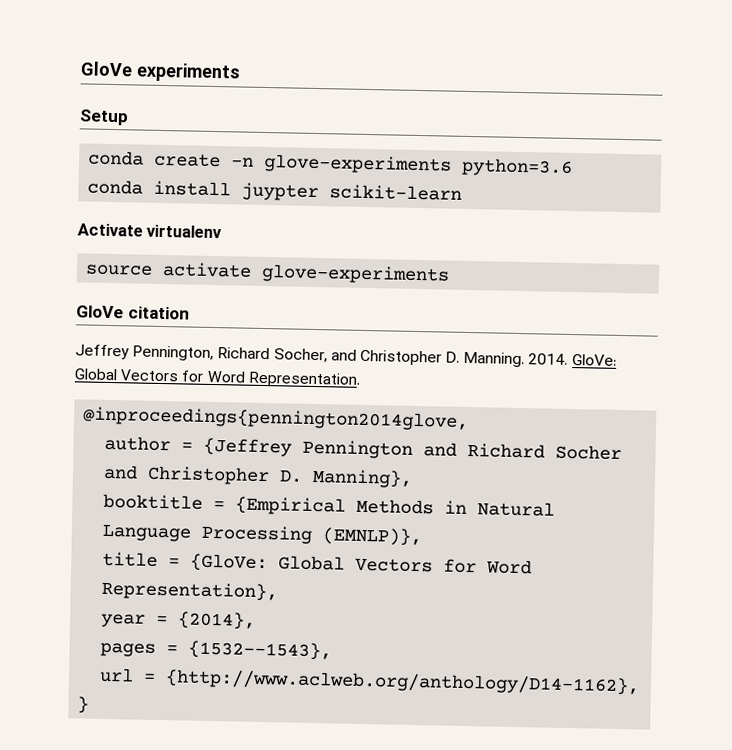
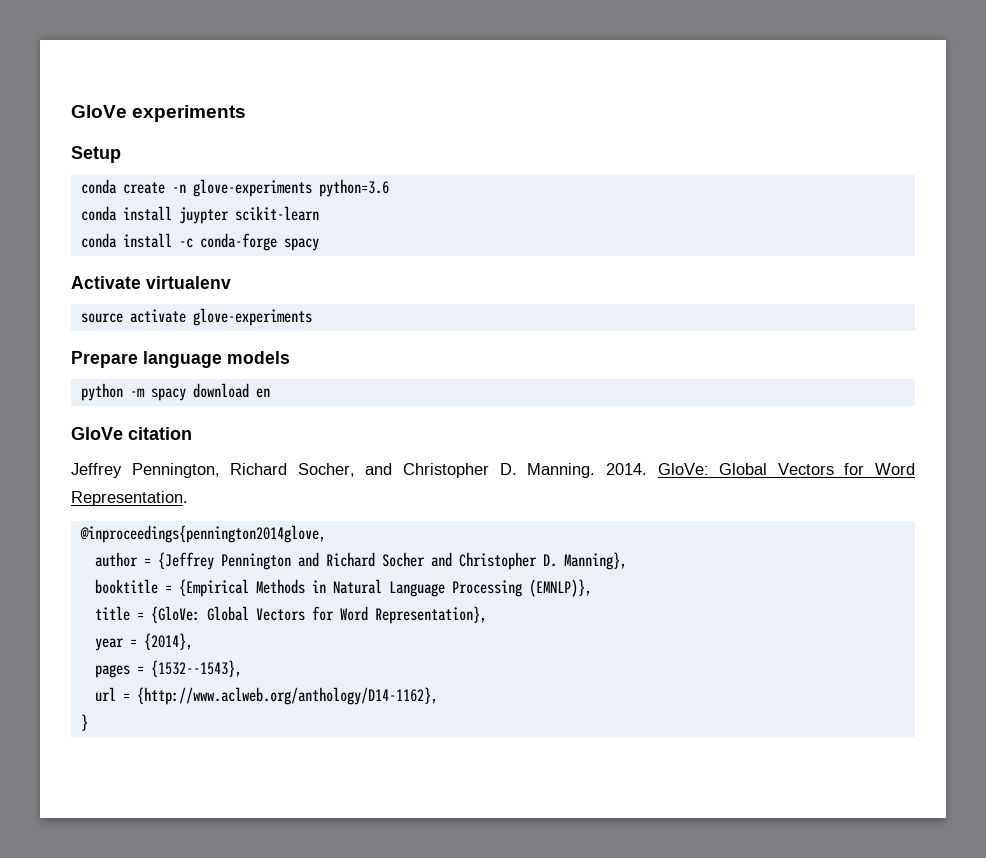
+ conda install -c conda-forge spacy
+ Prepare language models
+ python -m spacy download en

